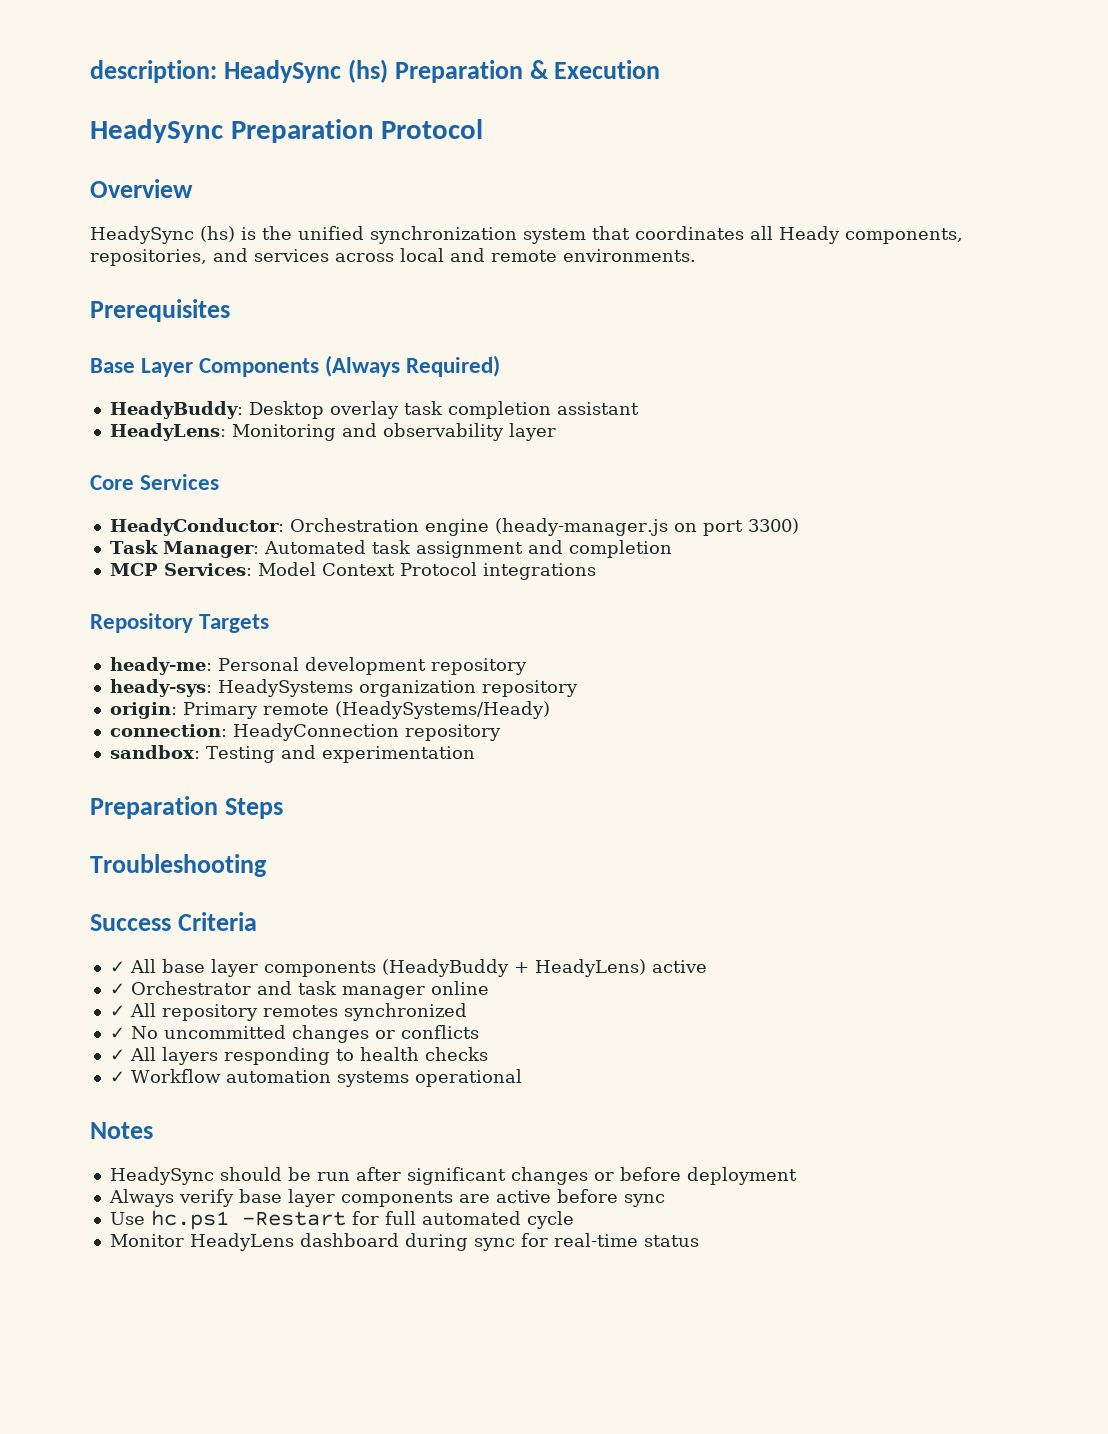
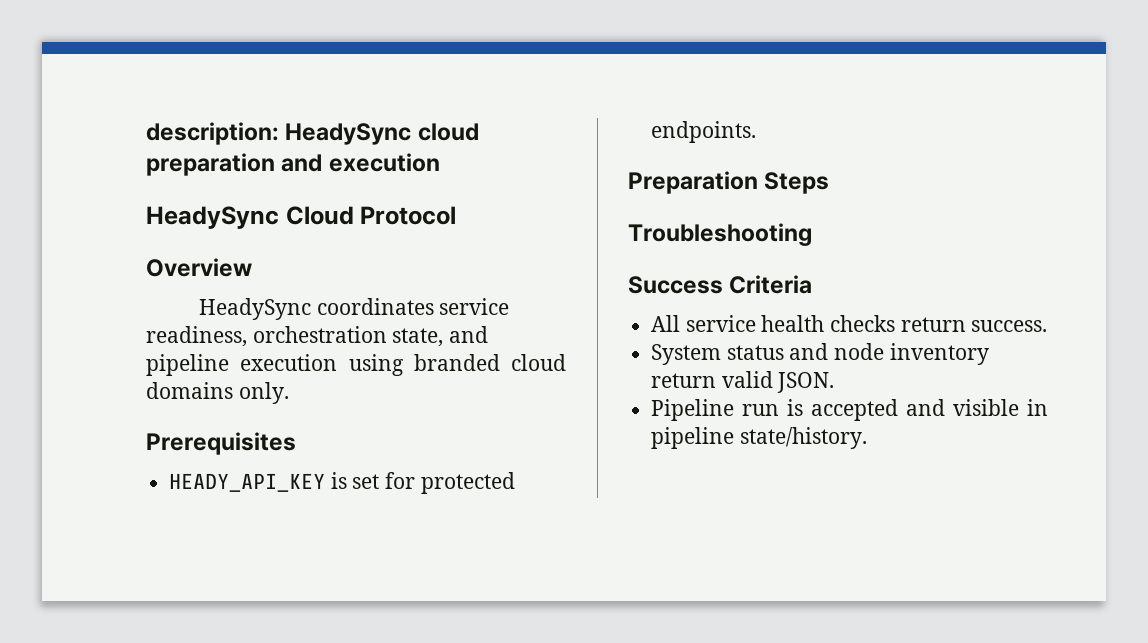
- description: HeadySync (hs) Preparation & Execution
- HeadySync Preparation Protocol
+ description: HeadySync cloud preparation and execution
+ HeadySync Cloud Protocol
- HeadySync (hs) is the unified synchronization system that coordinates all Heady components, repositories, and services across local and remote environments.
+ HeadySync coordinates service readiness, orchestration state, and pipeline execution using branded cloud domains only.
  Prerequisites
- Base Layer Components (Always Required)
- HeadyBuddy: Desktop overlay task completion assistant
- HeadyLens: Monitoring and observability layer
- Core Services
- HeadyConductor: Orchestration engine (heady-manager.js on port 3300)
- Task Manager: Automated task assignment and completion
- MCP Services: Model Context Protocol integrations
- Repository Targets
- heady-me: Personal development repository
- heady-sys: HeadySystems organization repository
- origin: Primary remote (HeadySystems/Heady)
- connection: HeadyConnection repository
- sandbox: Testing and experimentation
+ HEADY_API_KEY is set for protected endpoints.
- ✓ All base layer components (HeadyBuddy + HeadyLens) active
- ✓ Orchestrator and task manager online
- ✓ All repository remotes synchronized
- ✓ No uncommitted changes or conflicts
- ✓ All layers responding to health checks
- ✓ Workflow automation systems operational
- Notes
- HeadySync should be run after significant changes or before deployment
- Always verify base layer components are active before sync
- Use hc.ps1 -Restart for full automated cycle
- Monitor HeadyLens dashboard during sync for real-time status
+ All service health checks return success.
+ System status and node inventory return valid JSON.
+ Pipeline run is accepted and visible in pipeline state/history.

